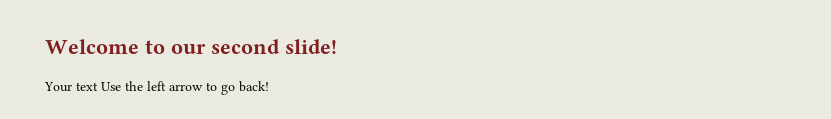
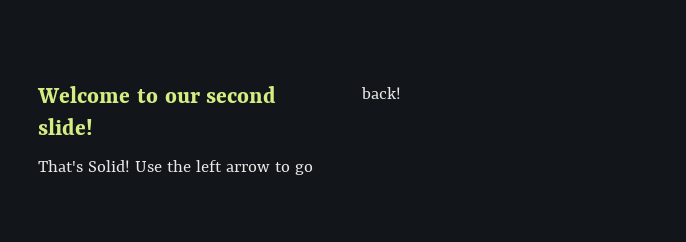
- Your text Use the left arrow to go back!
+ That's Solid! Use the left arrow to go back!

